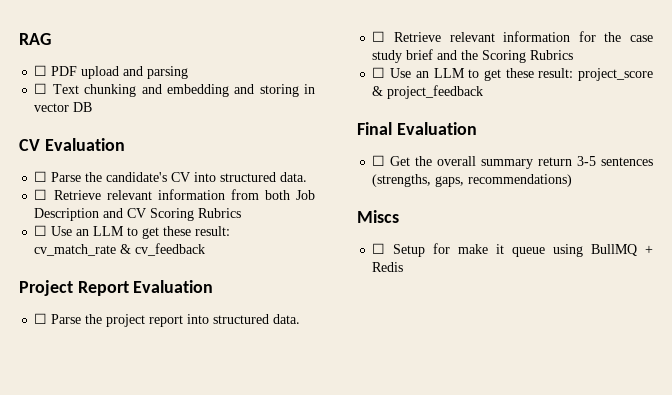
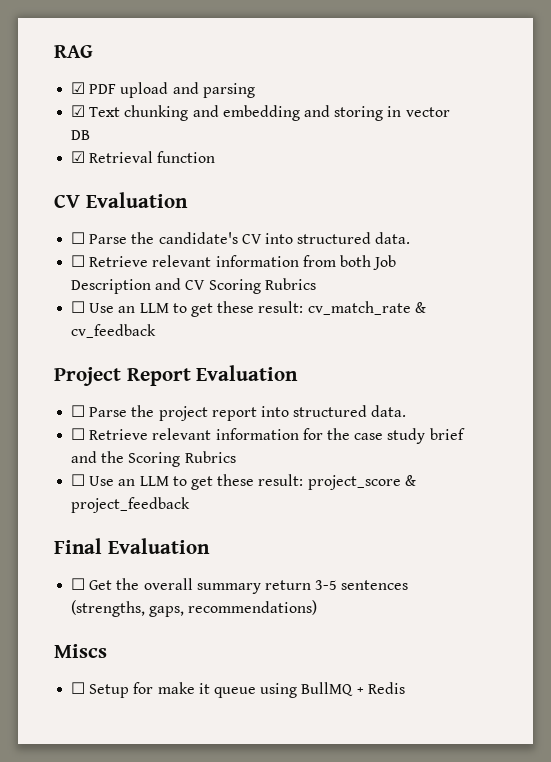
- ☐ PDF upload and parsing
+ ☑ PDF upload and parsing
- ☐ Text chunking and embedding and storing in vector DB
+ ☑ Text chunking and embedding and storing in vector DB
+ ☑ Retrieval function

